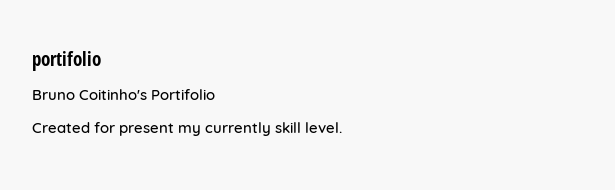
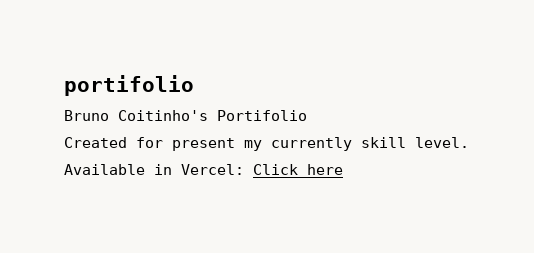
+ Available in Vercel: Click here

